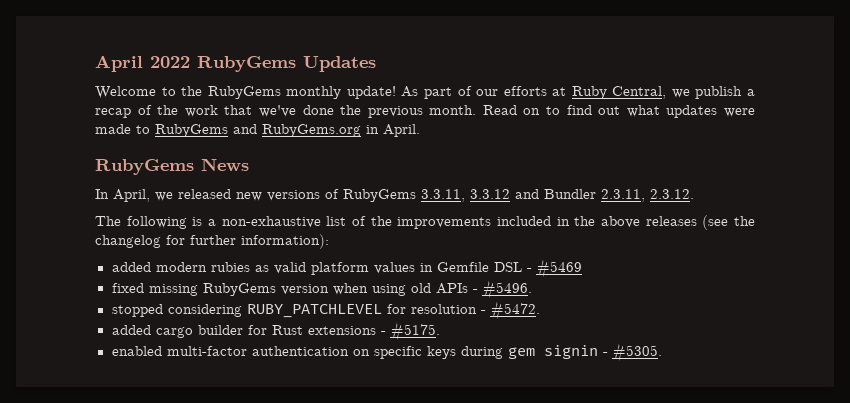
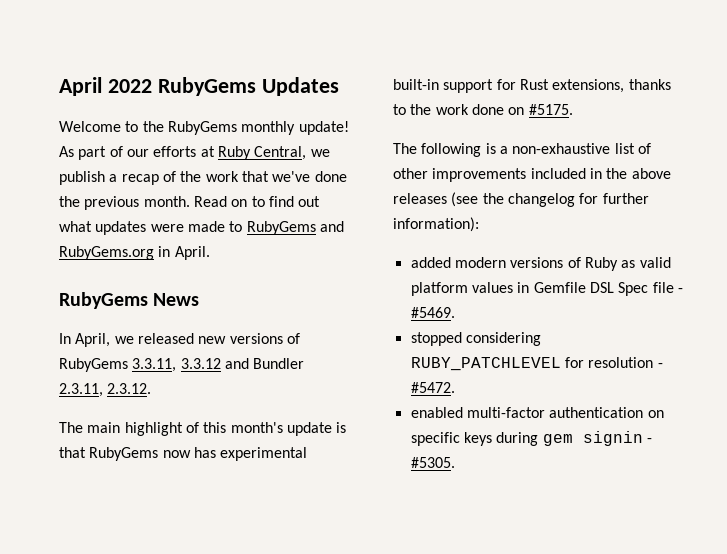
+ The main highlight of this month's update is that RubyGems now has experimental built-in support for Rust extensions, thanks to the work done on #5175.
- The following is a non-exhaustive list of the improvements included in the above releases (see the changelog for further information):
+ The following is a non-exhaustive list of other improvements included in the above releases (see the changelog for further information):
- added modern rubies as valid platform values in Gemfile DSL - #5469
- fixed missing RubyGems version when using old APIs - #5496.
+ added modern versions of Ruby as valid platform values in Gemfile DSL Spec file - #5469.
- added cargo builder for Rust extensions - #5175.

